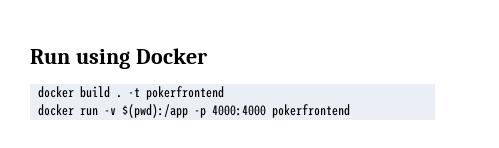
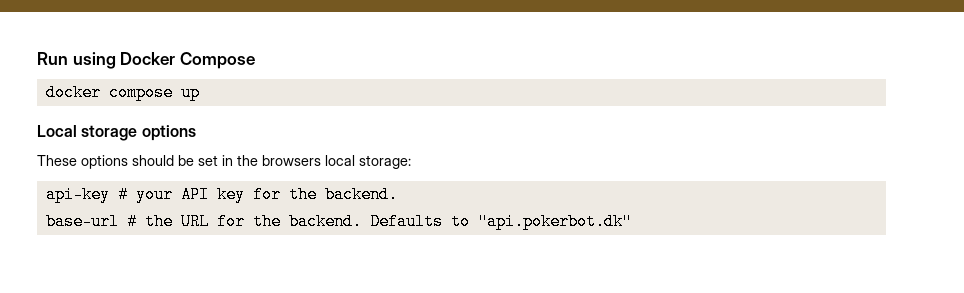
- Run using Docker
- docker build . -t pokerfrontend
- docker run -v $(pwd):/app -p 4000:4000 pokerfrontend
+ Run using Docker Compose
+ docker compose up
+ Local storage options
+ These options should be set in the browsers local storage:
+ api-key # your API key for the backend.
+ base-url # the URL for the backend. Defaults to "api.pokerbot.dk"

